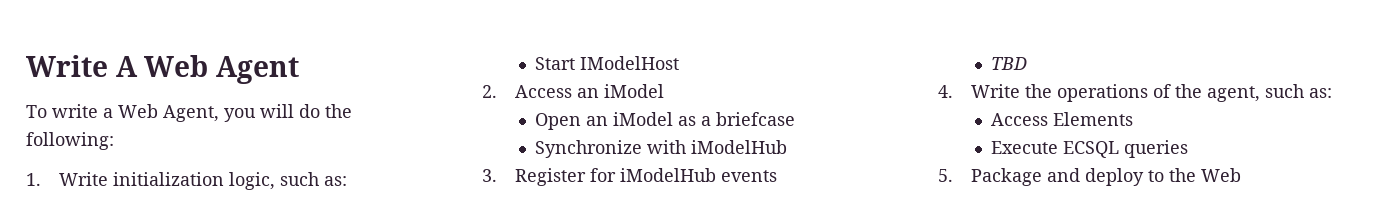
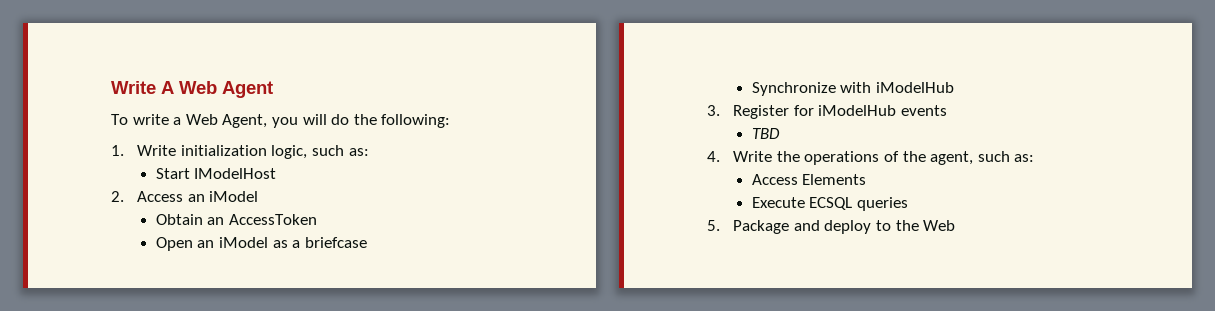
+ Obtain an AccessToken

